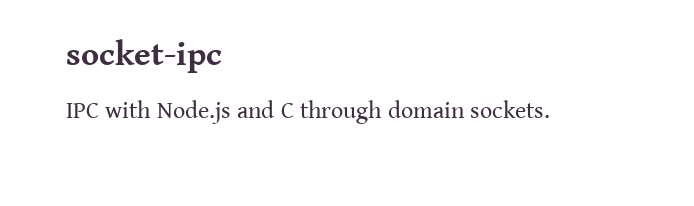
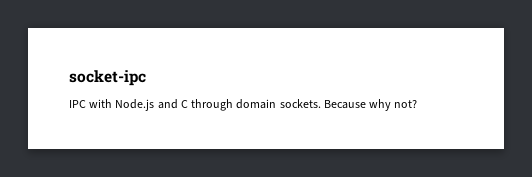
+ Because why not?

